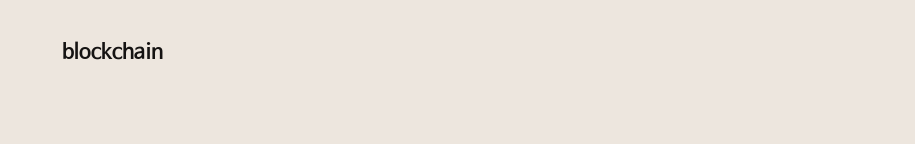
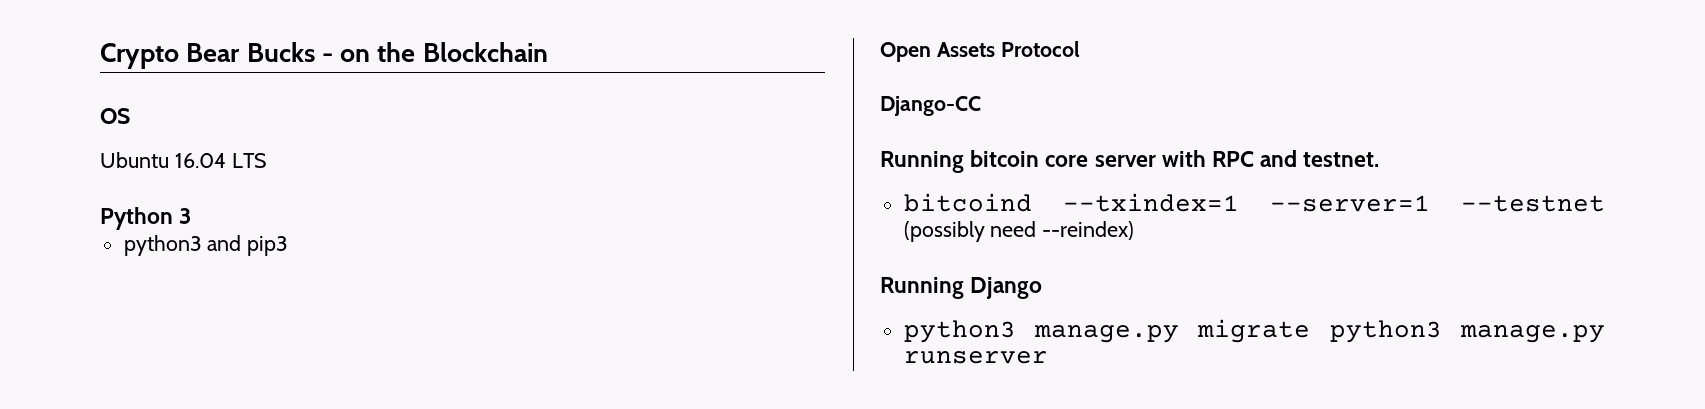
- blockchain
+ Crypto Bear Bucks - on the Blockchain
+ OS
+ Ubuntu 16.04 LTS
+ Python 3
+ python3 and pip3
+ Open Assets Protocol
+ Django-CC
+ Running bitcoin core server with RPC and testnet.
+ bitcoind --txindex=1 --server=1 --testnet (possibly need --reindex)
+ Running Django
+ python3 manage.py migrate python3 manage.py runserver

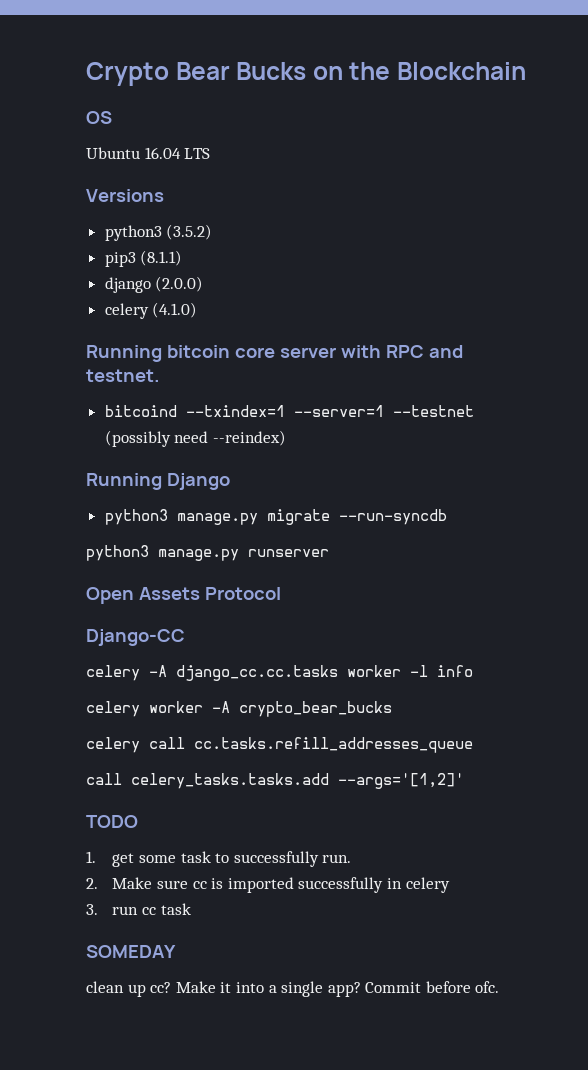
- Crypto Bear Bucks - on the Blockchain
+ Crypto Bear Bucks on the Blockchain
- Python 3
- python3 and pip3
- Open Assets Protocol
- Django-CC
+ Versions
+ python3 (3.5.2)
+ pip3 (8.1.1)
+ django (2.0.0)
+ celery (4.1.0)
- python3 manage.py migrate python3 manage.py runserver
+ python3 manage.py migrate --run-syncdb
+ python3 manage.py runserver
+ Open Assets Protocol
+ Django-CC
+ celery -A django_cc.cc.tasks worker -l info
+ celery worker -A crypto_bear_bucks
+ celery call cc.tasks.refill_addresses_queue
+ call celery_tasks.tasks.add --args='[1,2]'
+ TODO
+ 1. get some task to successfully run.
+ 2. Make sure cc is imported successfully in celery
+ 3. run cc task
+ SOMEDAY
+ clean up cc? Make it into a single app? Commit before ofc.

